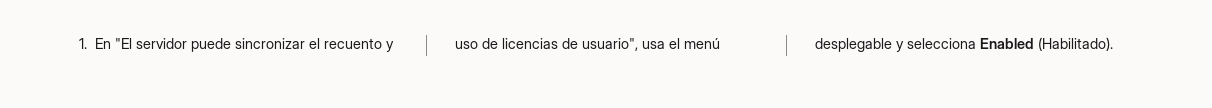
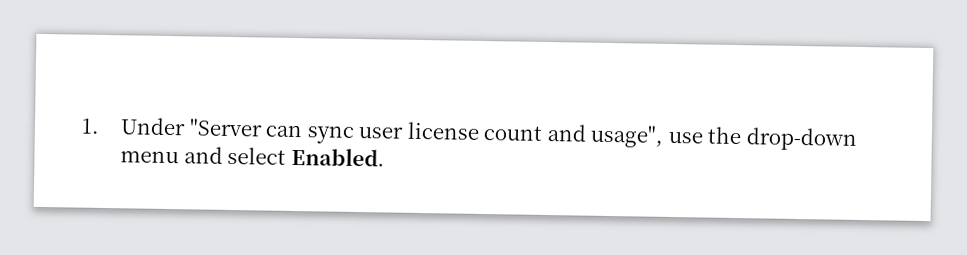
- 1. En "El servidor puede sincronizar el recuento y uso de licencias de usuario", usa el menú desplegable y selecciona Enabled (Habilitado).
+ 1. Under "Server can sync user license count and usage", use the drop-down menu and select Enabled.

